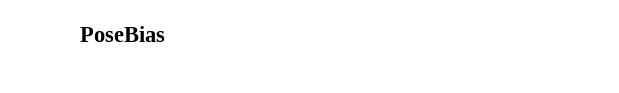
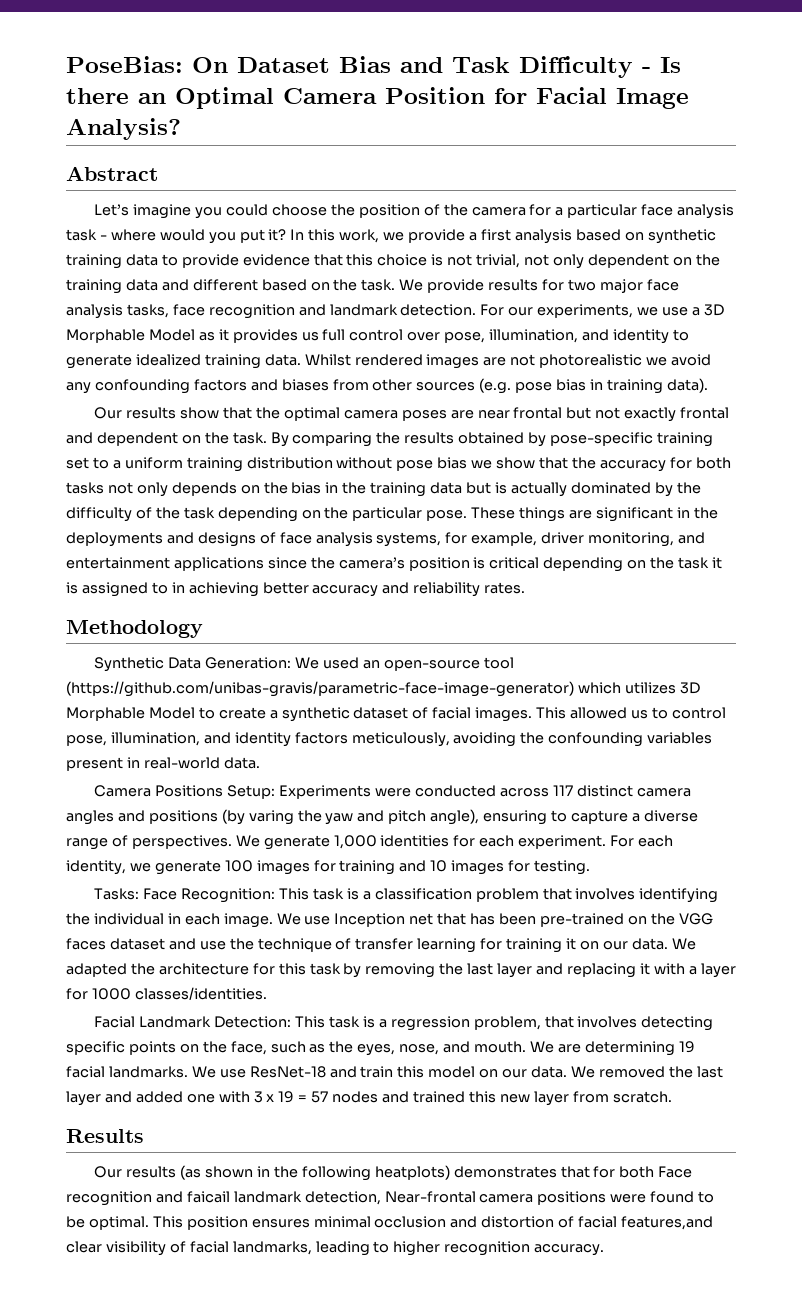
- PoseBias
+ PoseBias: On Dataset Bias and Task Difficulty - Is there an Optimal Camera Position for Facial Image Analysis?
+ Abstract
+ Let’s imagine you could choose the position of the camera for a particular face analysis task - where would you put it? In this work, we provide a first analysis based on synthetic training data to provide evidence that this choice is not trivial, not only dependent on the training data and different based on the task. We provide results for two major face analysis tasks, face recognition and landmark detection. For our experiments, we use a 3D Morphable Model as it provides us full control over pose, illumination, and identity to generate idealized training data. Whilst rendered images are not photorealistic we avoid any confounding factors and biases from other sources (e.g. pose bias in training data).
+ Our results show that the optimal camera poses are near frontal but not exactly frontal and dependent on the task. By comparing the results obtained by pose-specific training set to a uniform training distribution without pose bias we show that the accuracy for both tasks not only depends on the bias in the training data but is actually dominated by the difficulty of the task depending on the particular pose. These things are significant in the deployments and designs of face analysis systems, for example, driver monitoring, and entertainment applications since the camera’s position is critical depending on the task it is assigned to in achieving better accuracy and reliability rates.
+ Methodology
+ Synthetic Data Generation: We used an open-source tool (https://github.com/unibas-gravis/parametric-face-image-generator) which utilizes 3D Morphable Model to create a synthetic dataset of facial images. This allowed us to control pose, illumination, and identity factors meticulously, avoiding the confounding variables present in real-world data.
+ Camera Positions Setup: Experiments were conducted across 117 distinct camera angles and positions (by varing the yaw and pitch angle), ensuring to capture a diverse range of perspectives. We generate 1,000 identities for each experiment. For each identity, we generate 100 images for training and 10 images for testing.
+ Tasks: Face Recognition: This task is a classification problem that involves identifying the individual in each image. We use Inception net that has been pre-trained on the VGG faces dataset and use the technique of transfer learning for training it on our data. We adapted the architecture for this task by removing the last layer and replacing it with a layer for 1000 classes/identities.
+ Facial Landmark Detection: This task is a regression problem, that involves detecting specific points on the face, such as the eyes, nose, and mouth. We are determining 19 facial landmarks. We use ResNet-18 and train this model on our data. We removed the last layer and added one with 3 x 19 = 57 nodes and trained this new layer from scratch.
+ Results
+ Our results (as shown in the following heatplots) demonstrates that for both Face recognition and faicail landmark detection, Near-frontal camera positions were found to be optimal. This position ensures minimal occlusion and distortion of facial features,and clear visibility of facial landmarks, leading to higher recognition accuracy.

